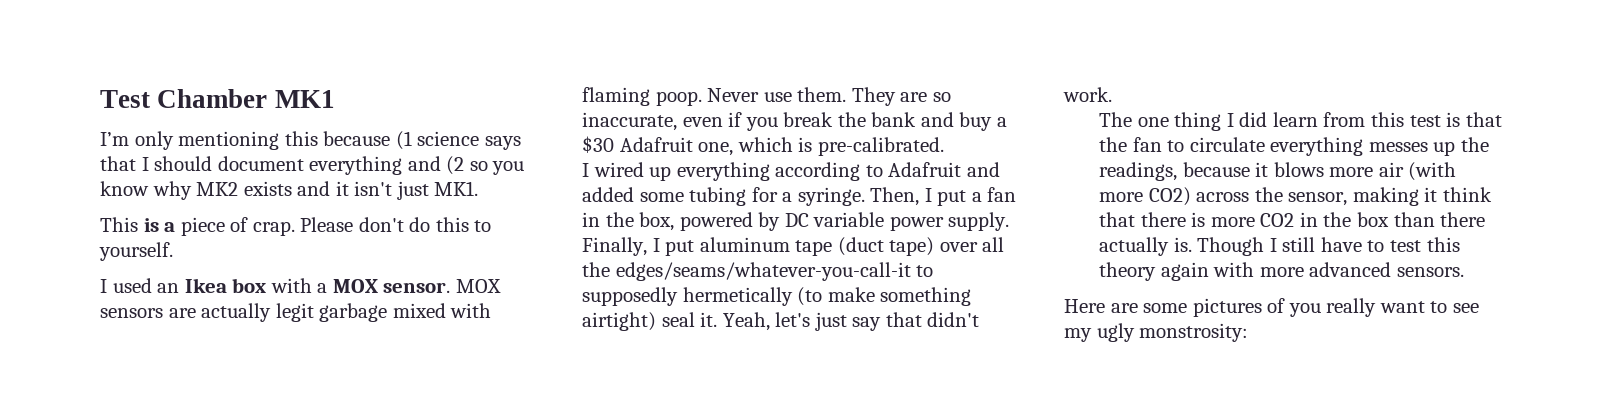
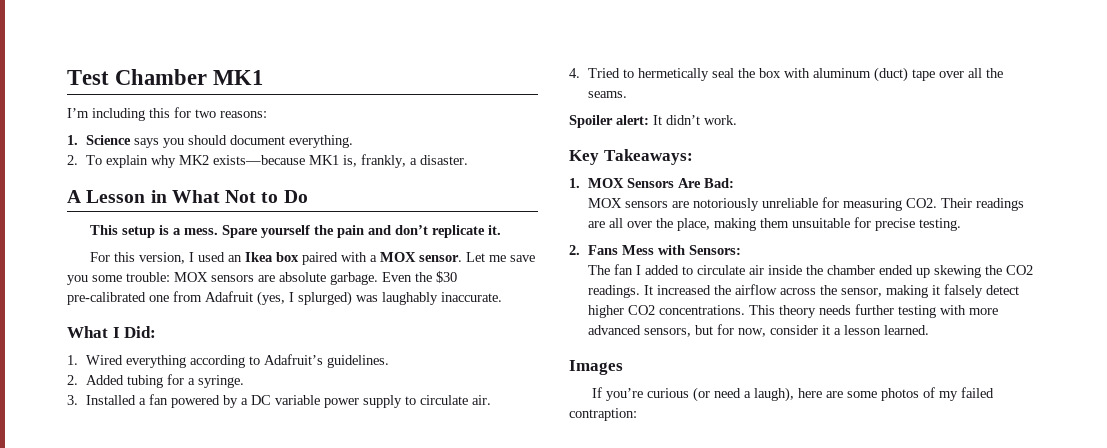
- I’m only mentioning this because (1 science says that I should document everything and (2 so you know why MK2 exists and it isn't just MK1.
- This is a piece of crap. Please don't do this to yourself.
- I used an Ikea box with a MOX sensor.
+ I’m including this for two reasons:
+ 1. Science says you should document everything.
+ 2. To explain why MK2 exists—because MK1 is, frankly, a disaster.
+ A Lesson in What Not to Do
+ This setup is a mess. Spare yourself the pain and don’t replicate it.
+ For this version, I used an Ikea box paired with a MOX sensor.
- MOX sensors are actually legit garbage mixed with flaming poop. Never use them. They are so inaccurate, even if you break the bank and buy a $30 Adafruit one, which is pre-calibrated.
- I wired up everything according to Adafruit and added some tubing for a syringe. Then, I put a fan in the box, powered by DC variable power supply. Finally, I put aluminum tape (duct tape) over all the edges/seams/whatever-you-call-it to supposedly hermetically (to make something airtight) seal it. Yeah, let's just say that didn't work.
- The one thing I did learn from this test is that the fan to circulate everything messes up the readings, because it blows more air (with more CO2) across the sensor, making it think that there is more CO2 in the box than there actually is. Though I still have to test this theory again with more advanced sensors.
- Here are some pictures of you really want to see my ugly monstrosity:
+ Let me save you some trouble: MOX sensors are absolute garbage. Even the $30 pre-calibrated one from Adafruit (yes, I splurged) was laughably inaccurate.
+ What I Did:
+ 1. Wired everything according to Adafruit’s guidelines.
+ 2. Added tubing for a syringe.
+ 3. Installed a fan powered by a DC variable power supply to circulate air.
+ 4. Tried to hermetically seal the box with aluminum (duct) tape over all the seams.
+ Spoiler alert: It didn’t work.
+ Key Takeaways:
+ 1. MOX Sensors Are Bad:
+ MOX sensors are notoriously unreliable for measuring CO2. Their readings are all over the place, making them unsuitable for precise testing.
+ 2. Fans Mess with Sensors:
+ The fan I added to circulate air inside the chamber ended up skewing the CO2 readings. It increased the airflow across the sensor, making it falsely detect higher CO2 concentrations. This theory needs further testing with more advanced sensors, but for now, consider it a lesson learned.
+ Images
+ If you’re curious (or need a laugh), here are some photos of my failed contraption:

